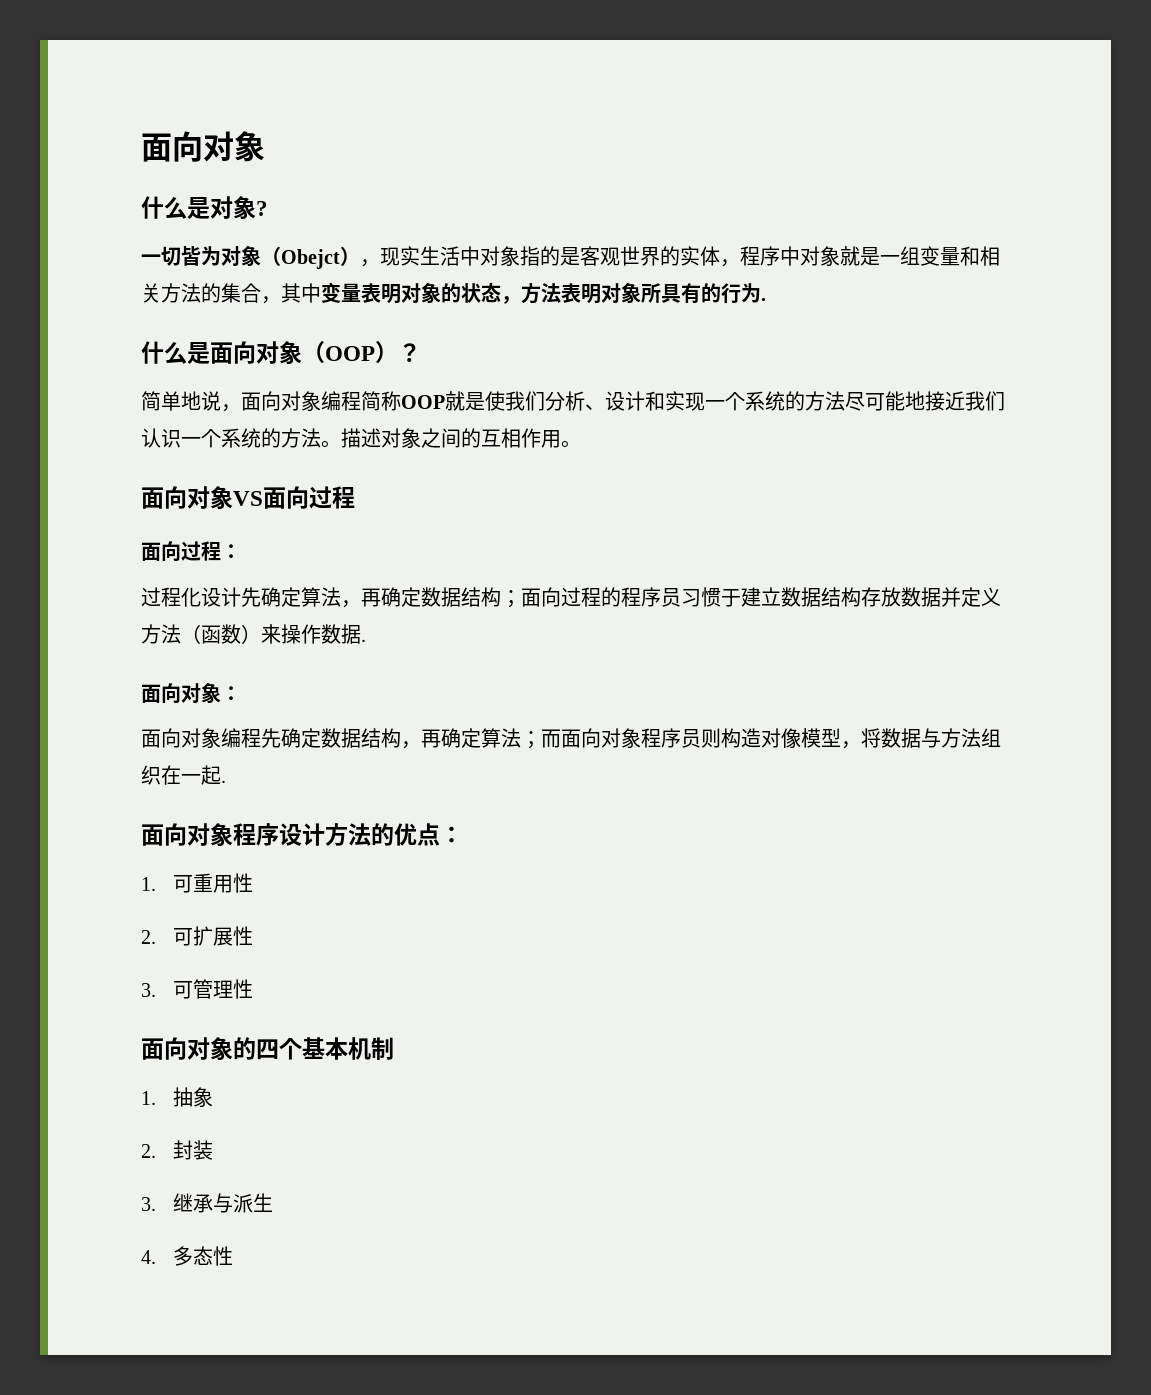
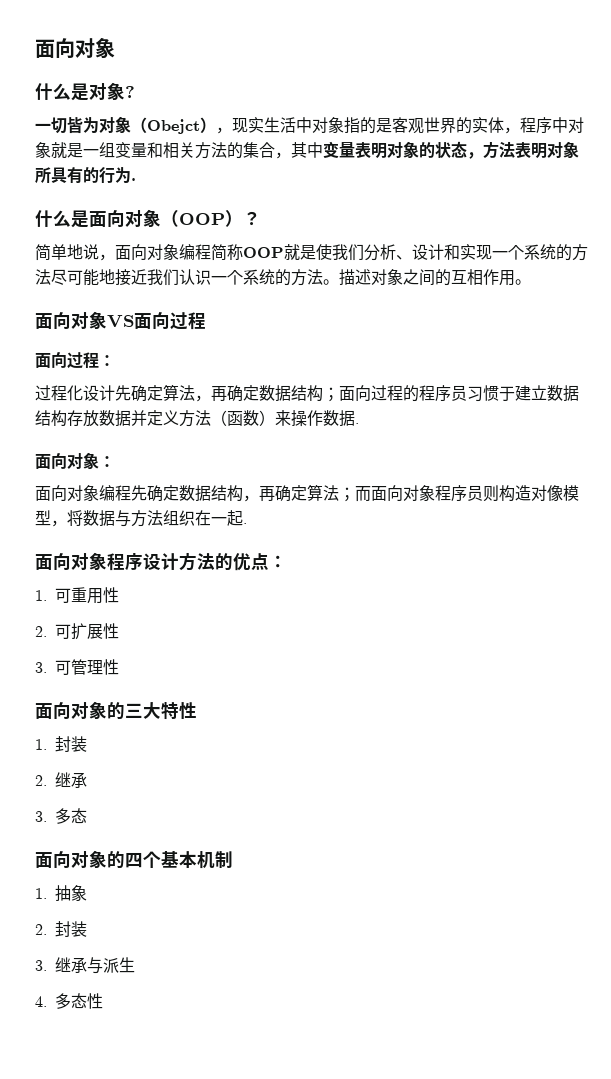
+ 面向对象的三大特性
+ 1.封装
+ 2.继承
+ 3.多态

